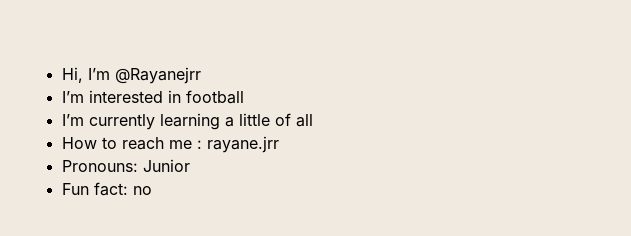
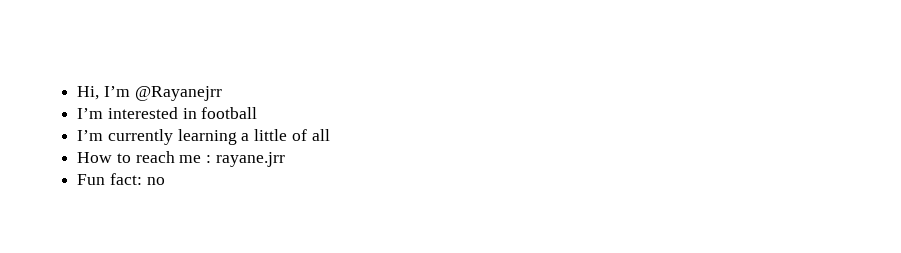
- Pronouns: Junior

